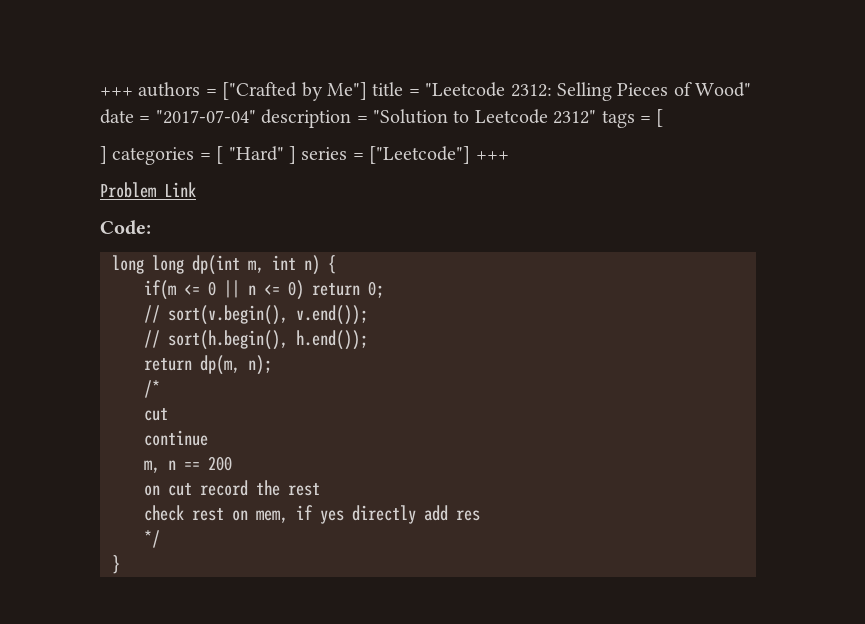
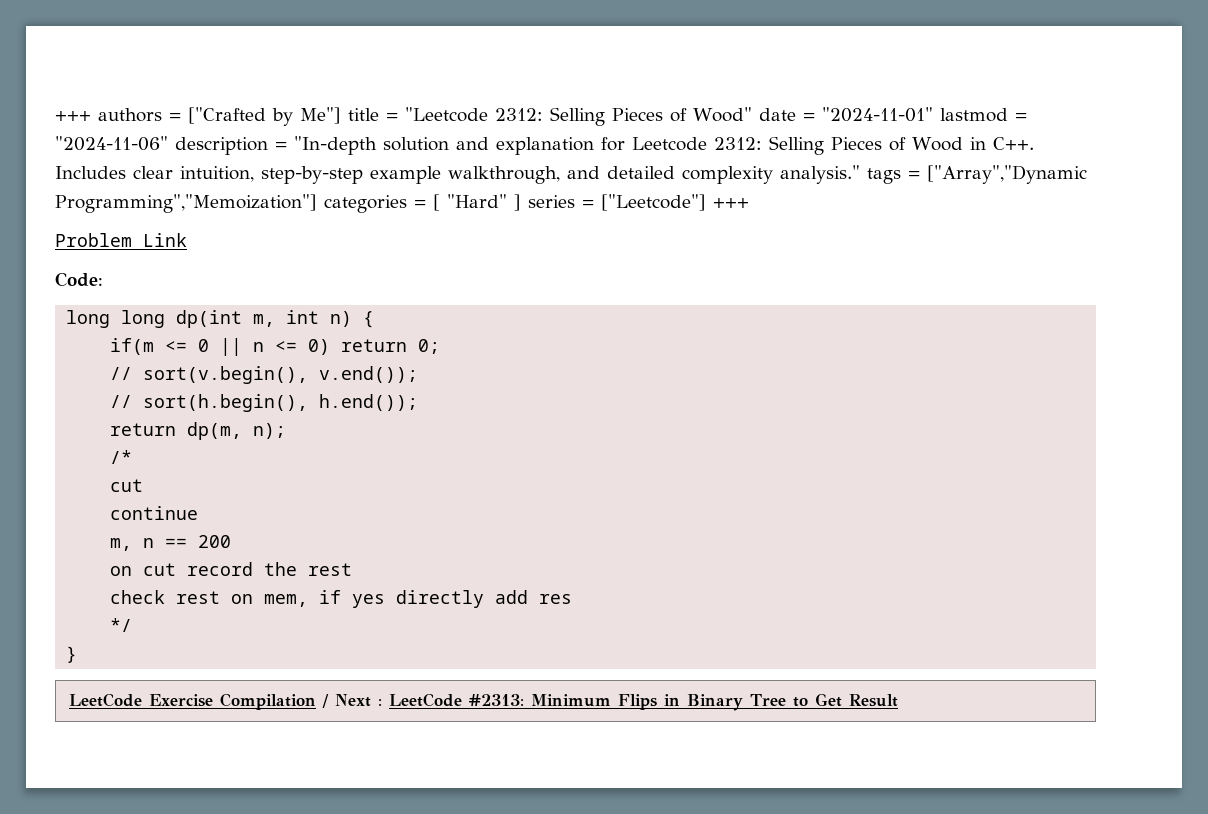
- +++ authors = ["Crafted by Me"] title = "Leetcode 2312: Selling Pieces of Wood" date = "2017-07-04" description = "Solution to Leetcode 2312" tags = [
- ] categories = [ "Hard" ] series = ["Leetcode"] +++
+ +++ authors = ["Crafted by Me"] title = "Leetcode 2312: Selling Pieces of Wood" date = "2024-11-01" lastmod = "2024-11-06" description = "In-depth solution and explanation for Leetcode 2312: Selling Pieces of Wood in C++. Includes clear intuition, step-by-step example walkthrough, and detailed complexity analysis." tags = ["Array","Dynamic Programming","Memoization"] categories = [ "Hard" ] series = ["Leetcode"] +++
+ LeetCode Exercise Compilation / Next : LeetCode #2313: Minimum Flips in Binary Tree to Get Result

